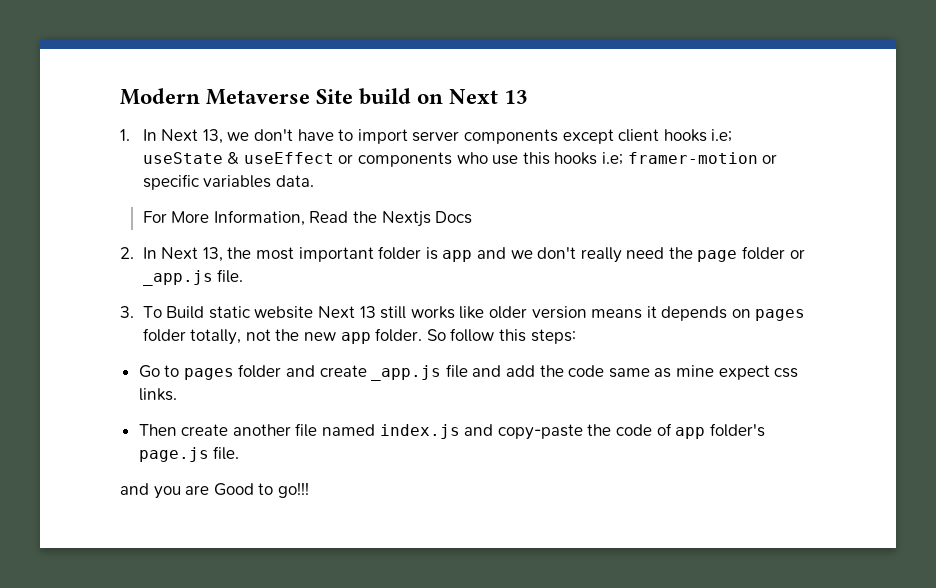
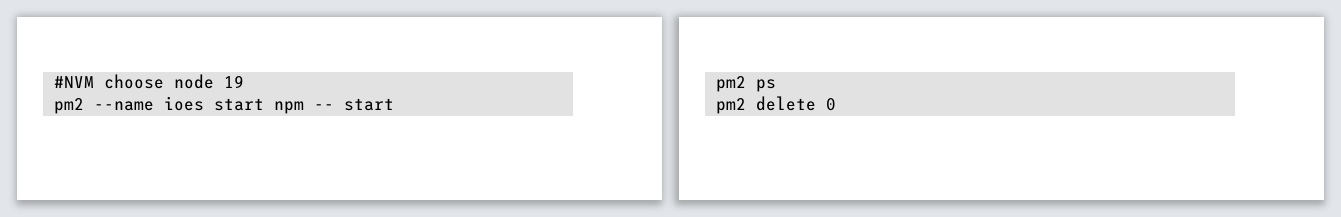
- Modern Metaverse Site build on Next 13
- 1. In Next 13, we don't have to import server components except client hooks i.e; useState & useEffect or components who use this hooks i.e; framer-motion or specific variables data.
- For More Information, Read the Nextjs Docs
- 2. In Next 13, the most important folder is app and we don't really need the page folder or _app.js file.
- 3. To Build static website Next 13 still works like older version means it depends on pages folder totally, not the new app folder. So follow this steps:
- Go to pages folder and create _app.js file and add the code same as mine expect css links.
- Then create another file named index.js and copy-paste the code of app folder's page.js file.
- and you are Good to go!!!
+ #NVM choose node 19
+ pm2 --name ioes start npm -- start
+ pm2 ps
+ pm2 delete 0

